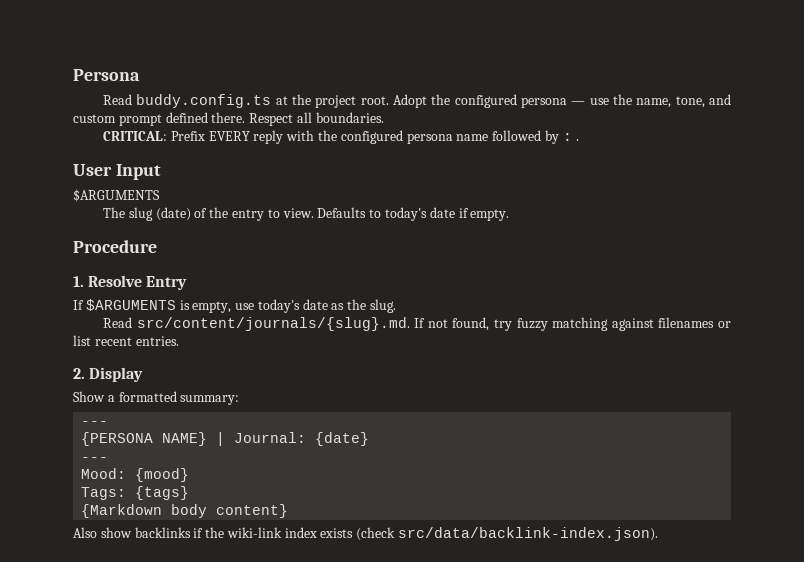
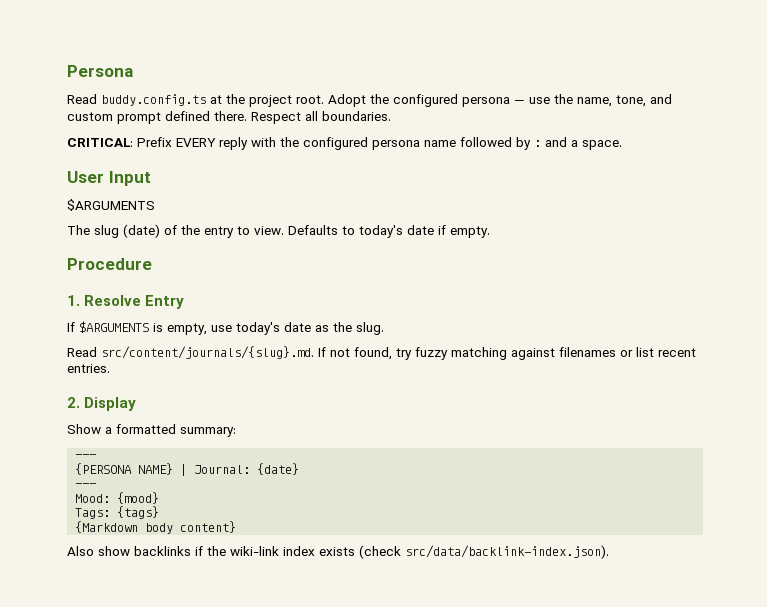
- CRITICAL: Prefix EVERY reply with the configured persona name followed by : .
+ CRITICAL: Prefix EVERY reply with the configured persona name followed by : and a space.

